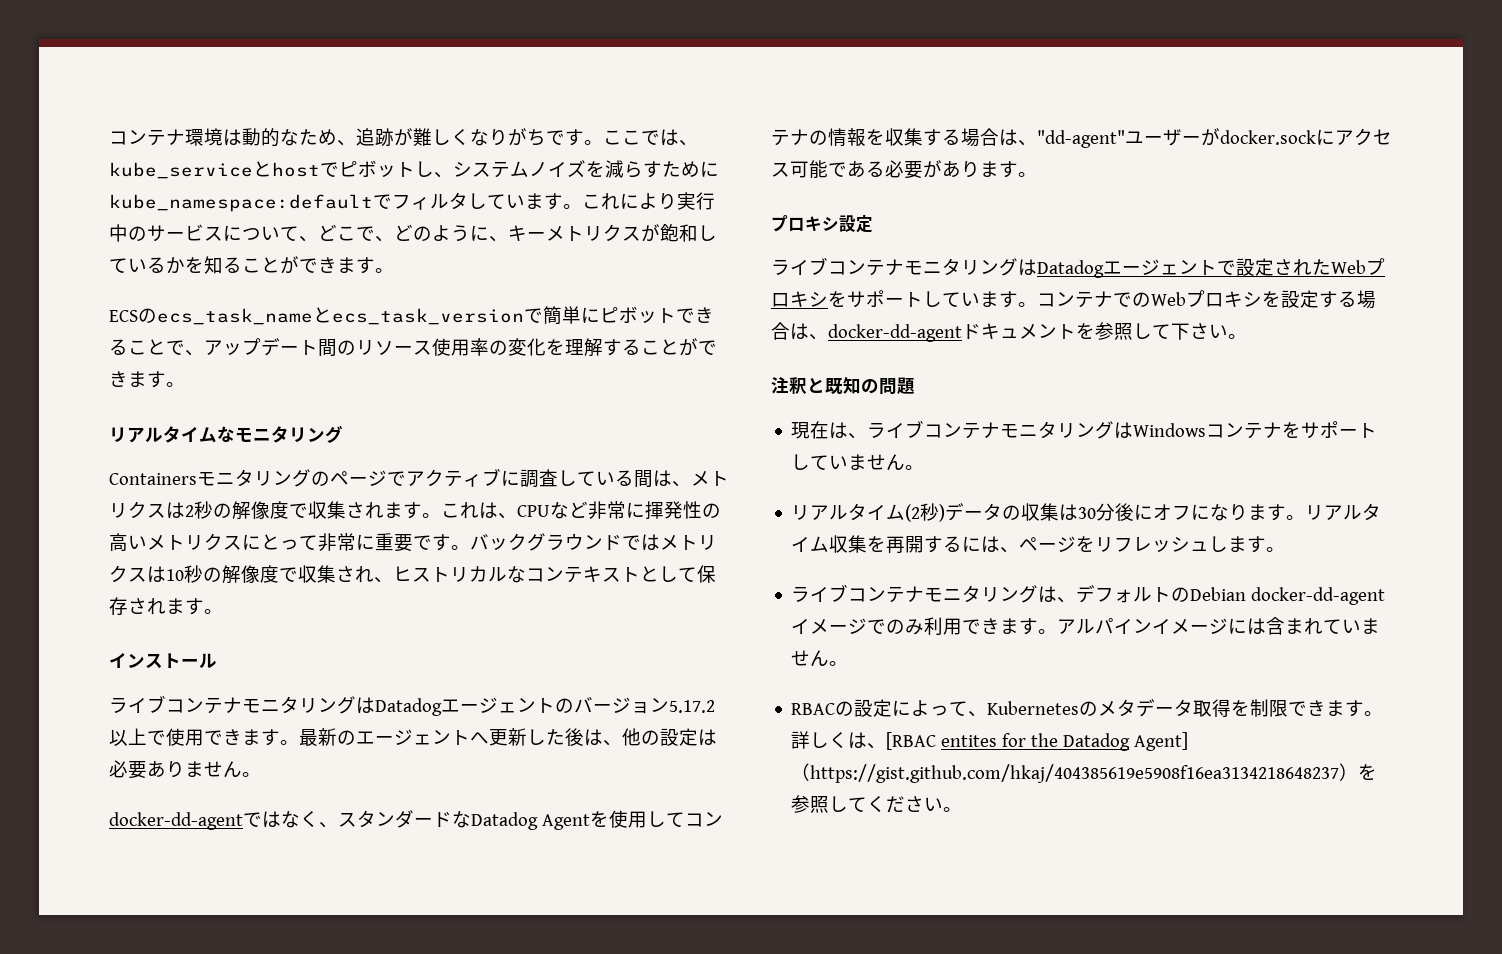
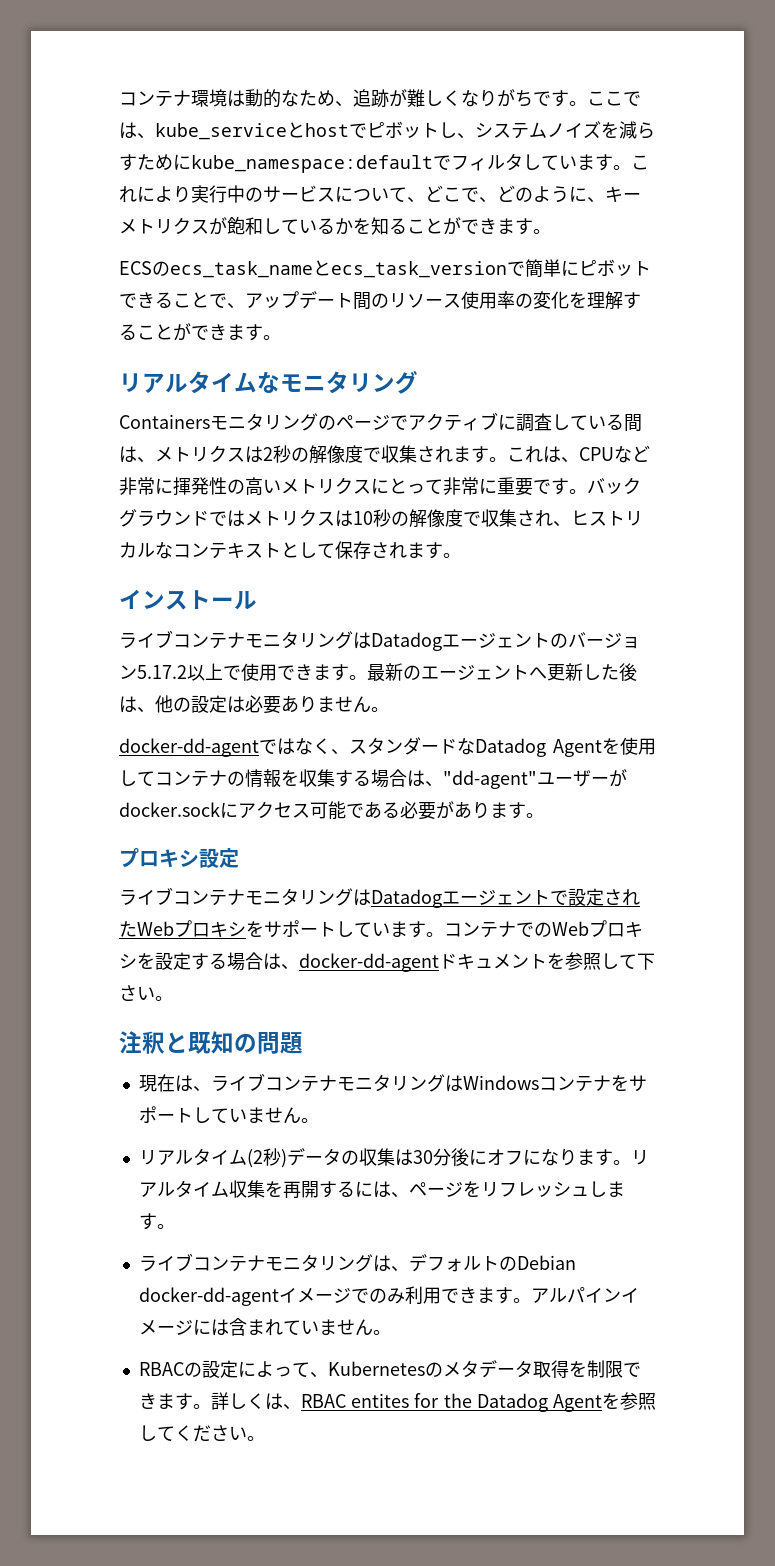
- 詳しくは、[RBAC entites for the Datadog Agent]（https://gist.github.com/hkaj/404385619e5908f16ea3134218648237）を参照してください。
+ 詳しくは、RBAC entites for the Datadog Agentを参照してください。

